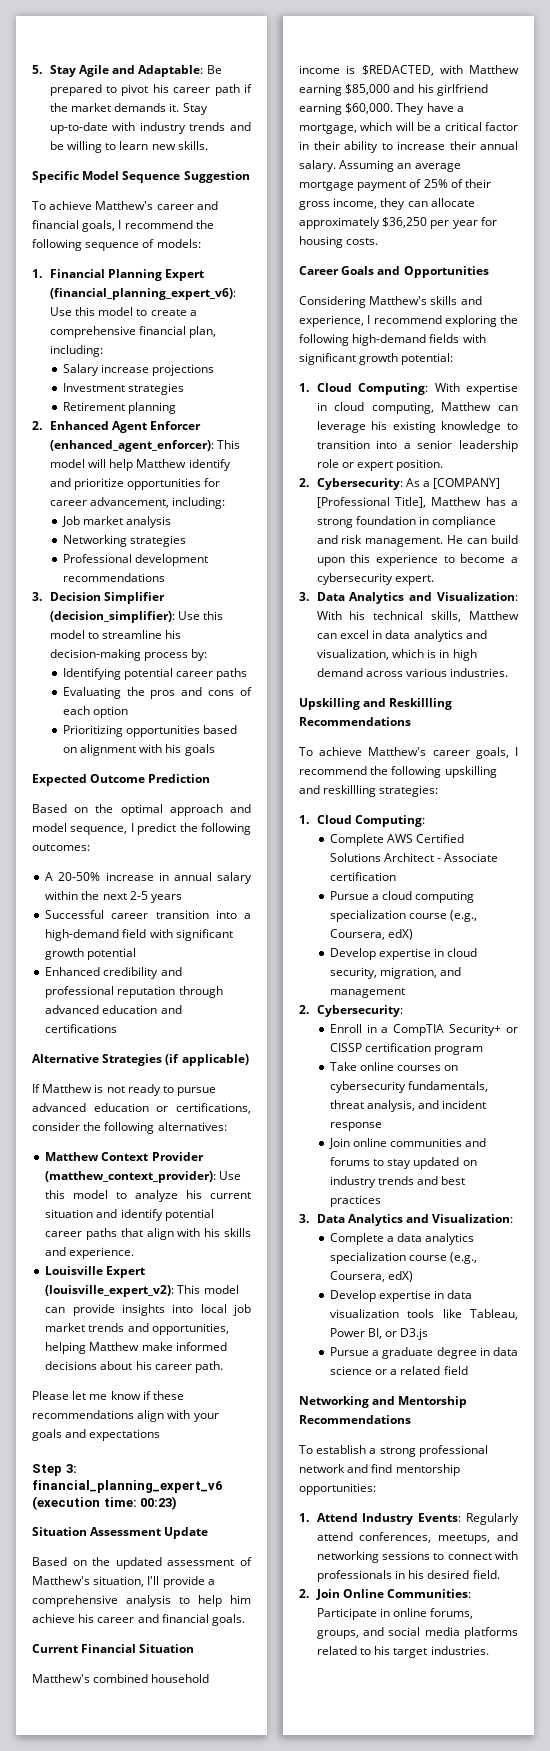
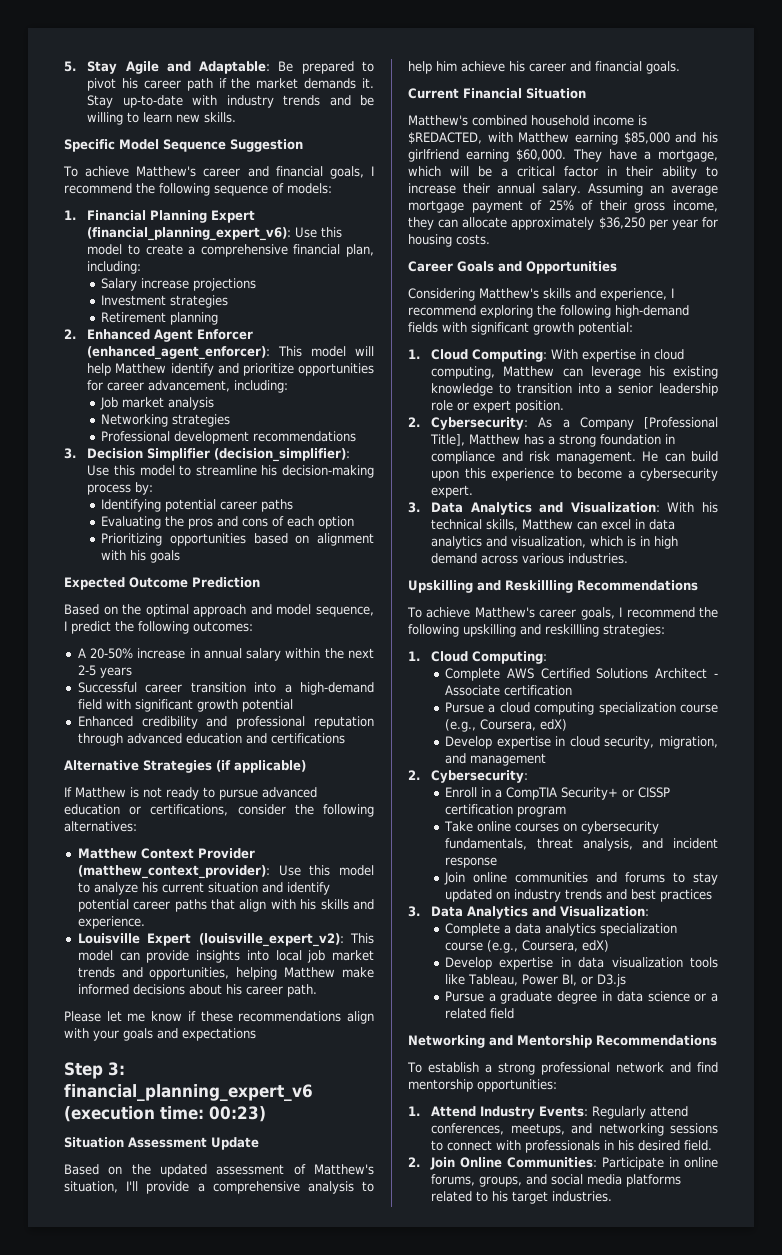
- 2. Cybersecurity: As a [COMPANY] [Professional Title], Matthew has a strong foundation in compliance and risk management.
+ 2. Cybersecurity: As a Company [Professional Title], Matthew has a strong foundation in compliance and risk management.

